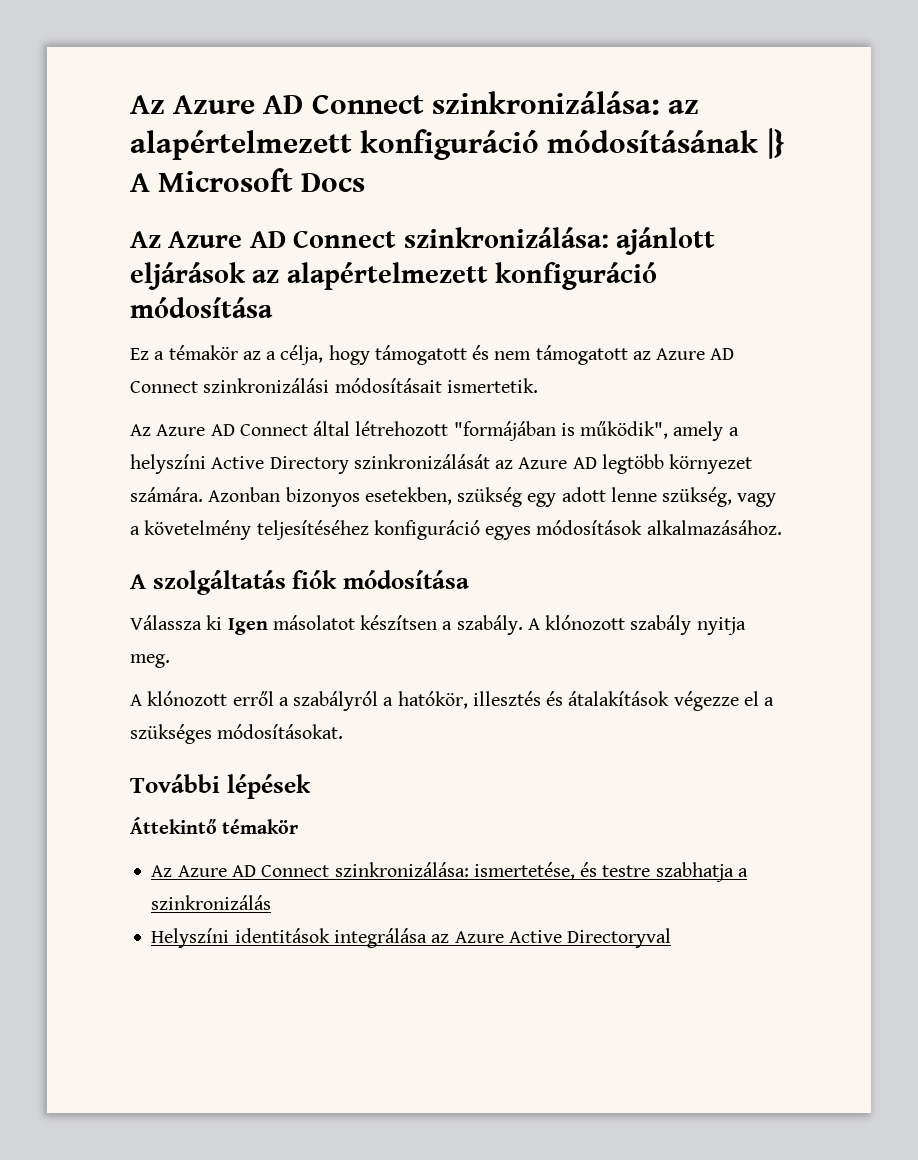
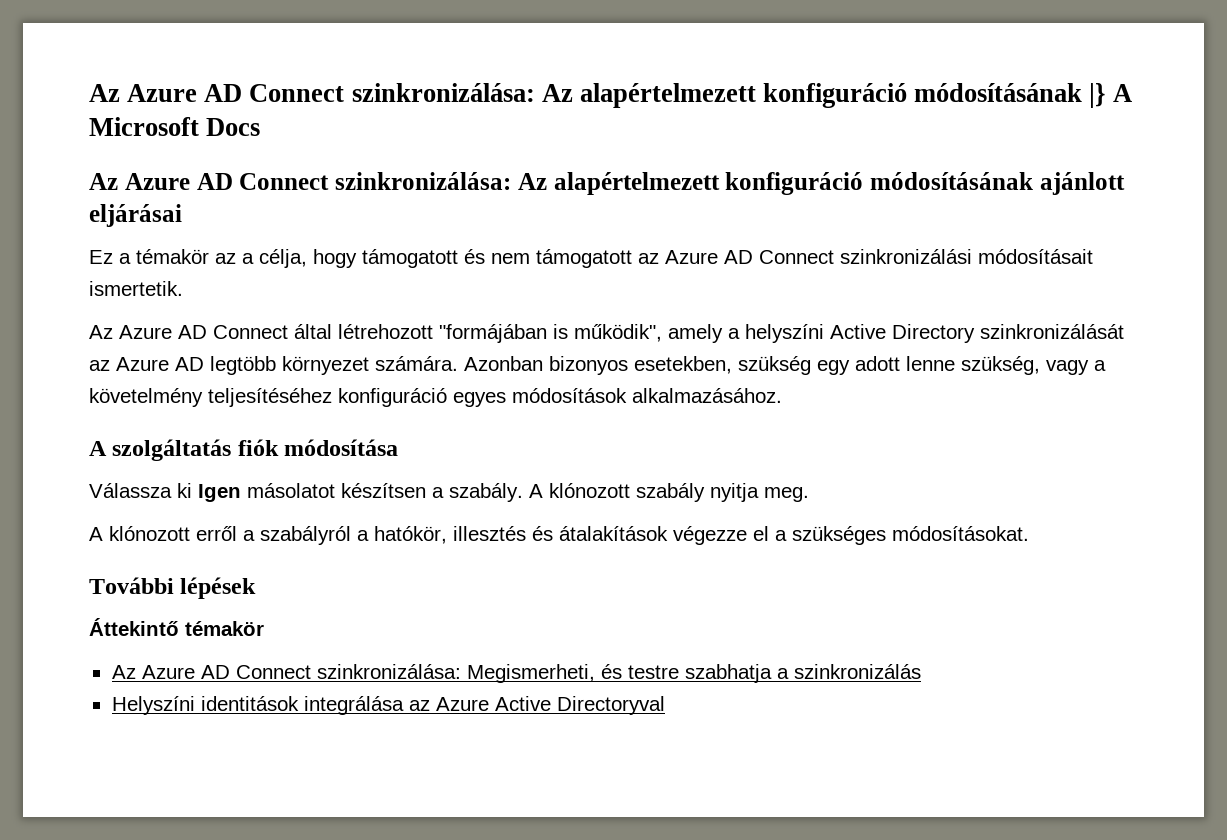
- Az Azure AD Connect szinkronizálása: az alapértelmezett konfiguráció módosításának |} A Microsoft Docs
+ Az Azure AD Connect szinkronizálása: Az alapértelmezett konfiguráció módosításának |} A Microsoft Docs
- Az Azure AD Connect szinkronizálása: ajánlott eljárások az alapértelmezett konfiguráció módosítása
+ Az Azure AD Connect szinkronizálása: Az alapértelmezett konfiguráció módosításának ajánlott eljárásai
- Az Azure AD Connect szinkronizálása: ismertetése, és testre szabhatja a szinkronizálás
+ Az Azure AD Connect szinkronizálása: Megismerheti, és testre szabhatja a szinkronizálás

